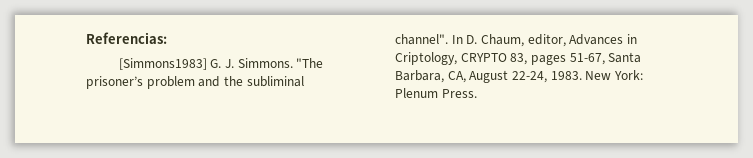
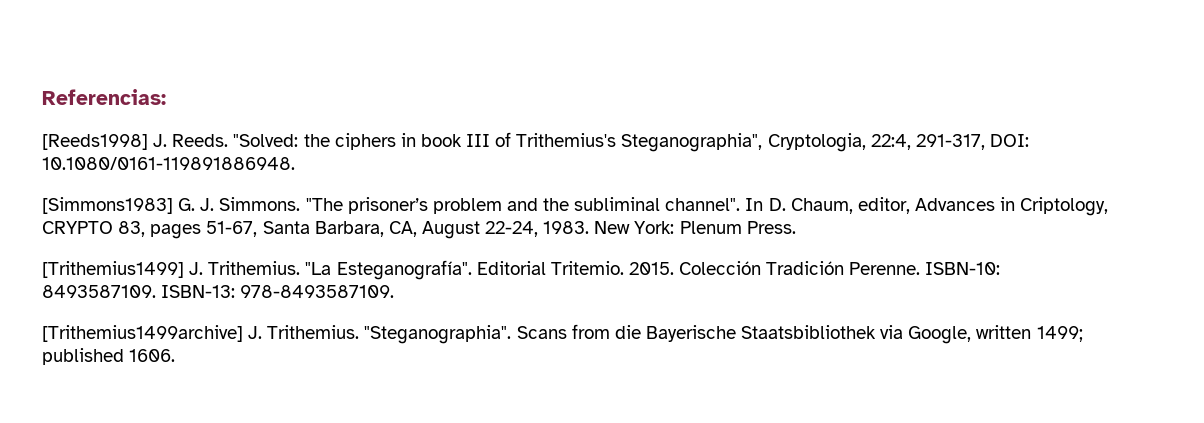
+ [Reeds1998] J. Reeds. "Solved: the ciphers in book III of Trithemius's Steganographia", Cryptologia, 22:4, 291-317, DOI: 10.1080/0161-119891886948.
+ [Trithemius1499] J. Trithemius. "La Esteganografía". Editorial Tritemio. 2015. Colección Tradición Perenne. ISBN-10: 8493587109. ISBN-13: 978-8493587109.
+ [Trithemius1499archive] J. Trithemius. "Steganographia". Scans from die Bayerische Staatsbibliothek via Google, written 1499; published 1606.

